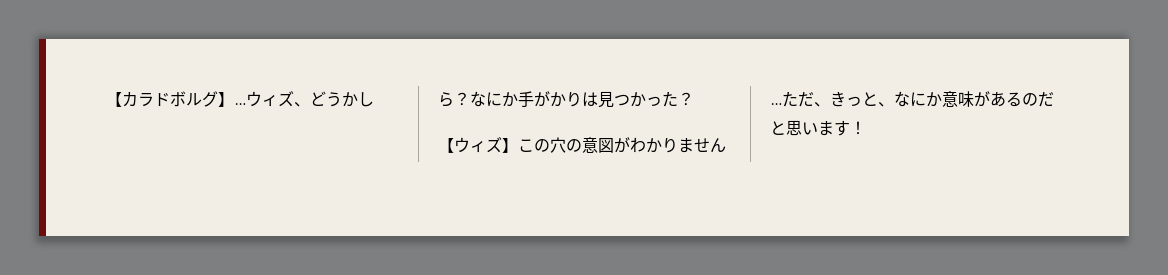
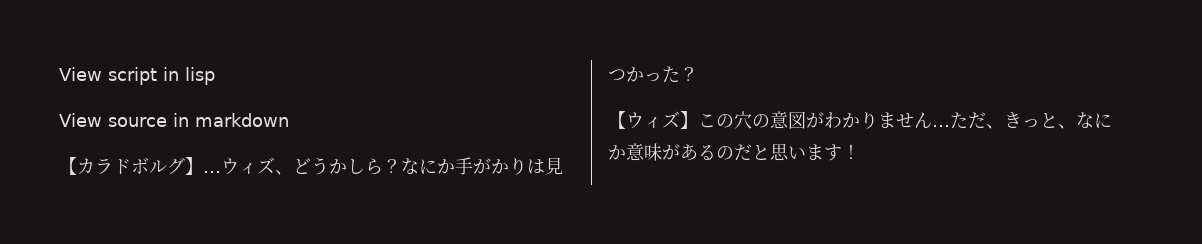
+ View script in lisp
+ View source in markdown

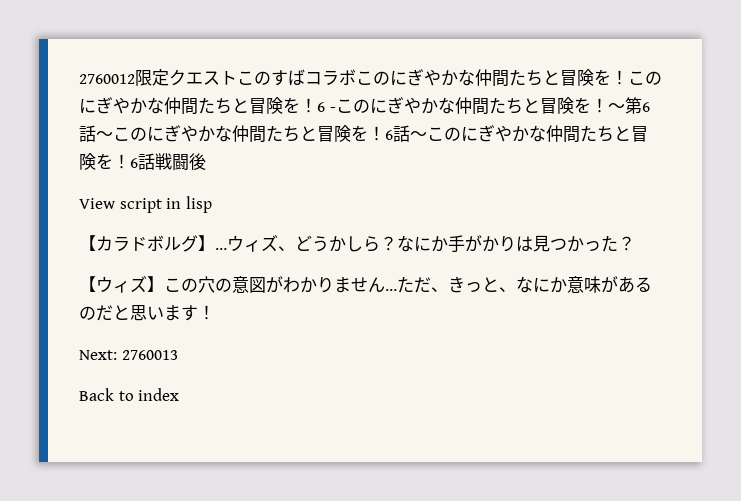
+ 2760012限定クエストこのすばコラボこのにぎやかな仲間たちと冒険を！このにぎやかな仲間たちと冒険を！6 -このにぎやかな仲間たちと冒険を！～第6話～このにぎやかな仲間たちと冒険を！6話～このにぎやかな仲間たちと冒険を！6話戦闘後
- View source in markdown
+ Next: 2760013
+ Back to index

